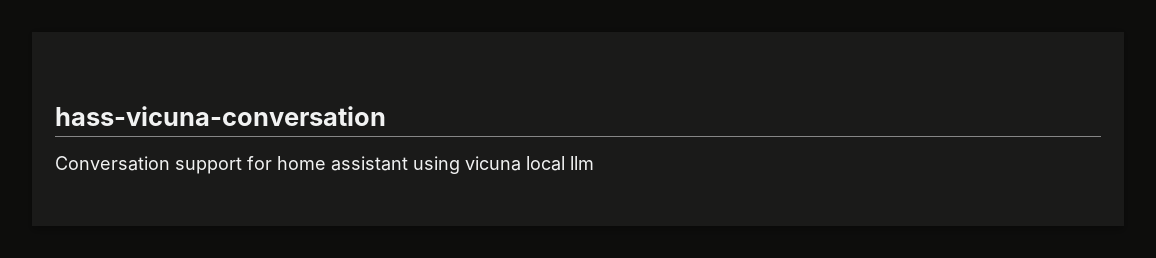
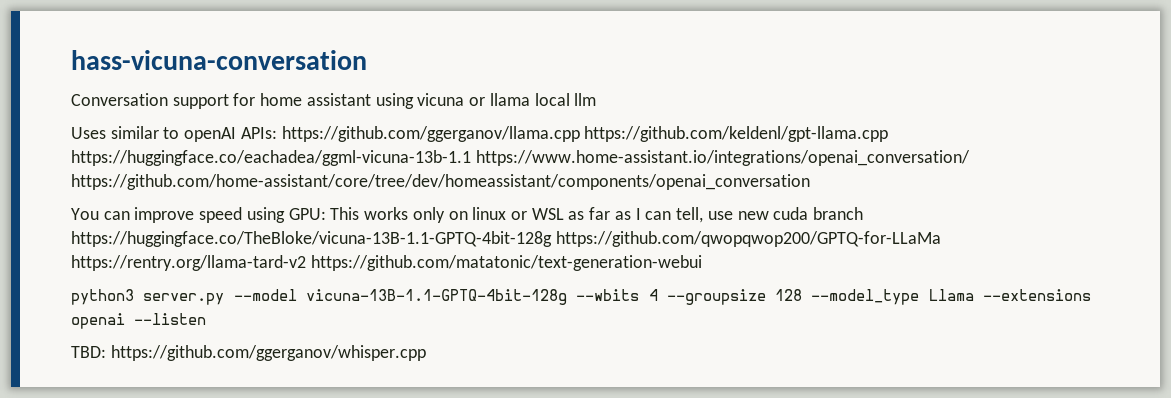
- Conversation support for home assistant using vicuna local llm
+ Conversation support for home assistant using vicuna or llama local llm
+ Uses similar to openAI APIs: https://github.com/ggerganov/llama.cpp https://github.com/keldenl/gpt-llama.cpp https://huggingface.co/eachadea/ggml-vicuna-13b-1.1 https://www.home-assistant.io/integrations/openai_conversation/ https://github.com/home-assistant/core/tree/dev/homeassistant/components/openai_conversation
+ You can improve speed using GPU: This works only on linux or WSL as far as I can tell, use new cuda branch https://huggingface.co/TheBloke/vicuna-13B-1.1-GPTQ-4bit-128g https://github.com/qwopqwop200/GPTQ-for-LLaMa https://rentry.org/llama-tard-v2 https://github.com/matatonic/text-generation-webui
+ python3 server.py --model vicuna-13B-1.1-GPTQ-4bit-128g --wbits 4 --groupsize 128 --model_type Llama --extensions openai --listen
+ TBD: https://github.com/ggerganov/whisper.cpp

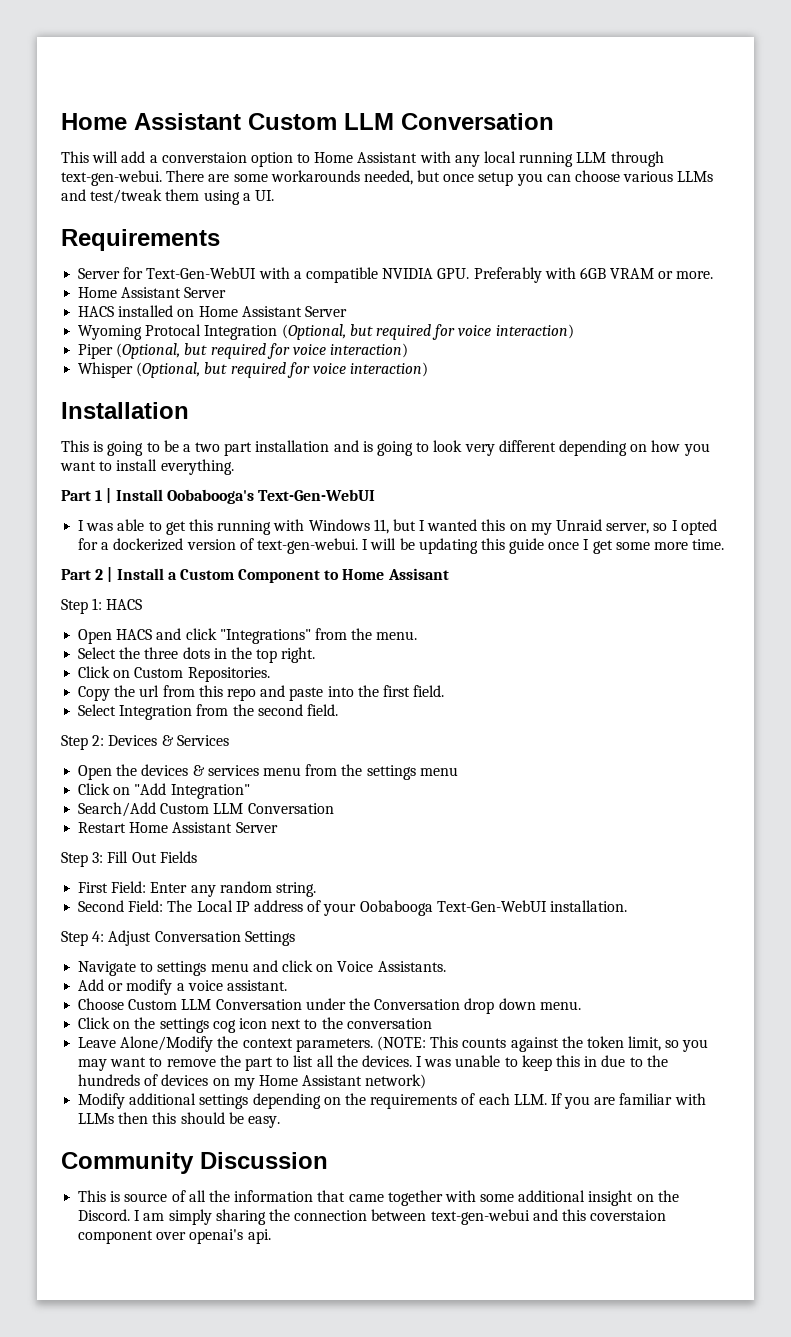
- hass-vicuna-conversation
- Conversation support for home assistant using vicuna or llama local llm
- Uses similar to openAI APIs: https://github.com/ggerganov/llama.cpp https://github.com/keldenl/gpt-llama.cpp https://huggingface.co/eachadea/ggml-vicuna-13b-1.1 https://www.home-assistant.io/integrations/openai_conversation/ https://github.com/home-assistant/core/tree/dev/homeassistant/components/openai_conversation
- You can improve speed using GPU: This works only on linux or WSL as far as I can tell, use new cuda branch https://huggingface.co/TheBloke/vicuna-13B-1.1-GPTQ-4bit-128g https://github.com/qwopqwop200/GPTQ-for-LLaMa https://rentry.org/llama-tard-v2 https://github.com/matatonic/text-generation-webui
- python3 server.py --model vicuna-13B-1.1-GPTQ-4bit-128g --wbits 4 --groupsize 128 --model_type Llama --extensions openai --listen
- TBD: https://github.com/ggerganov/whisper.cpp
+ Home Assistant Custom LLM Conversation
+ This will add a converstaion option to Home Assistant with any local running LLM through text-gen-webui. There are some workarounds needed, but once setup you can choose various LLMs and test/tweak them using a UI.
+ Requirements
+ Server for Text-Gen-WebUI with a compatible NVIDIA GPU. Preferably with 6GB VRAM or more.
+ Home Assistant Server
+ HACS installed on Home Assistant Server
+ Wyoming Protocal Integration (Optional, but required for voice interaction)
+ Piper (Optional, but required for voice interaction)
+ Whisper (Optional, but required for voice interaction)
+ Installation
+ This is going to be a two part installation and is going to look very different depending on how you want to install everything.
+ Part 1 | Install Oobabooga's Text-Gen-WebUI
+ I was able to get this running with Windows 11, but I wanted this on my Unraid server, so I opted for a dockerized version of text-gen-webui. I will be updating this guide once I get some more time.
+ Part 2 | Install a Custom Component to Home Assisant
+ Step 1: HACS
+ Open HACS and click "Integrations" from the menu.
+ Select the three dots in the top right.
+ Click on Custom Repositories.
+ Copy the url from this repo and paste into the first field.
+ Select Integration from the second field.
+ Step 2: Devices & Services
+ Open the devices & services menu from the settings menu
+ Click on "Add Integration"
+ Search/Add Custom LLM Conversation
+ Restart Home Assistant Server
+ Step 3: Fill Out Fields
+ First Field: Enter any random string.
+ Second Field: The Local IP address of your Oobabooga Text-Gen-WebUI installation.
+ Step 4: Adjust Conversation Settings
+ Navigate to settings menu and click on Voice Assistants.
+ Add or modify a voice assistant.
+ Choose Custom LLM Conversation under the Conversation drop down menu.
+ Click on the settings cog icon next to the conversation
+ Leave Alone/Modify the context parameters. (NOTE: This counts against the token limit, so you may want to remove the part to list all the devices. I was unable to keep this in due to the hundreds of devices on my Home Assistant network)
+ Modify additional settings depending on the requirements of each LLM. If you are familiar with LLMs then this should be easy.
+ Community Discussion
+ This is source of all the information that came together with some additional insight on the Discord. I am simply sharing the connection between text-gen-webui and this coverstaion component over openai's api.

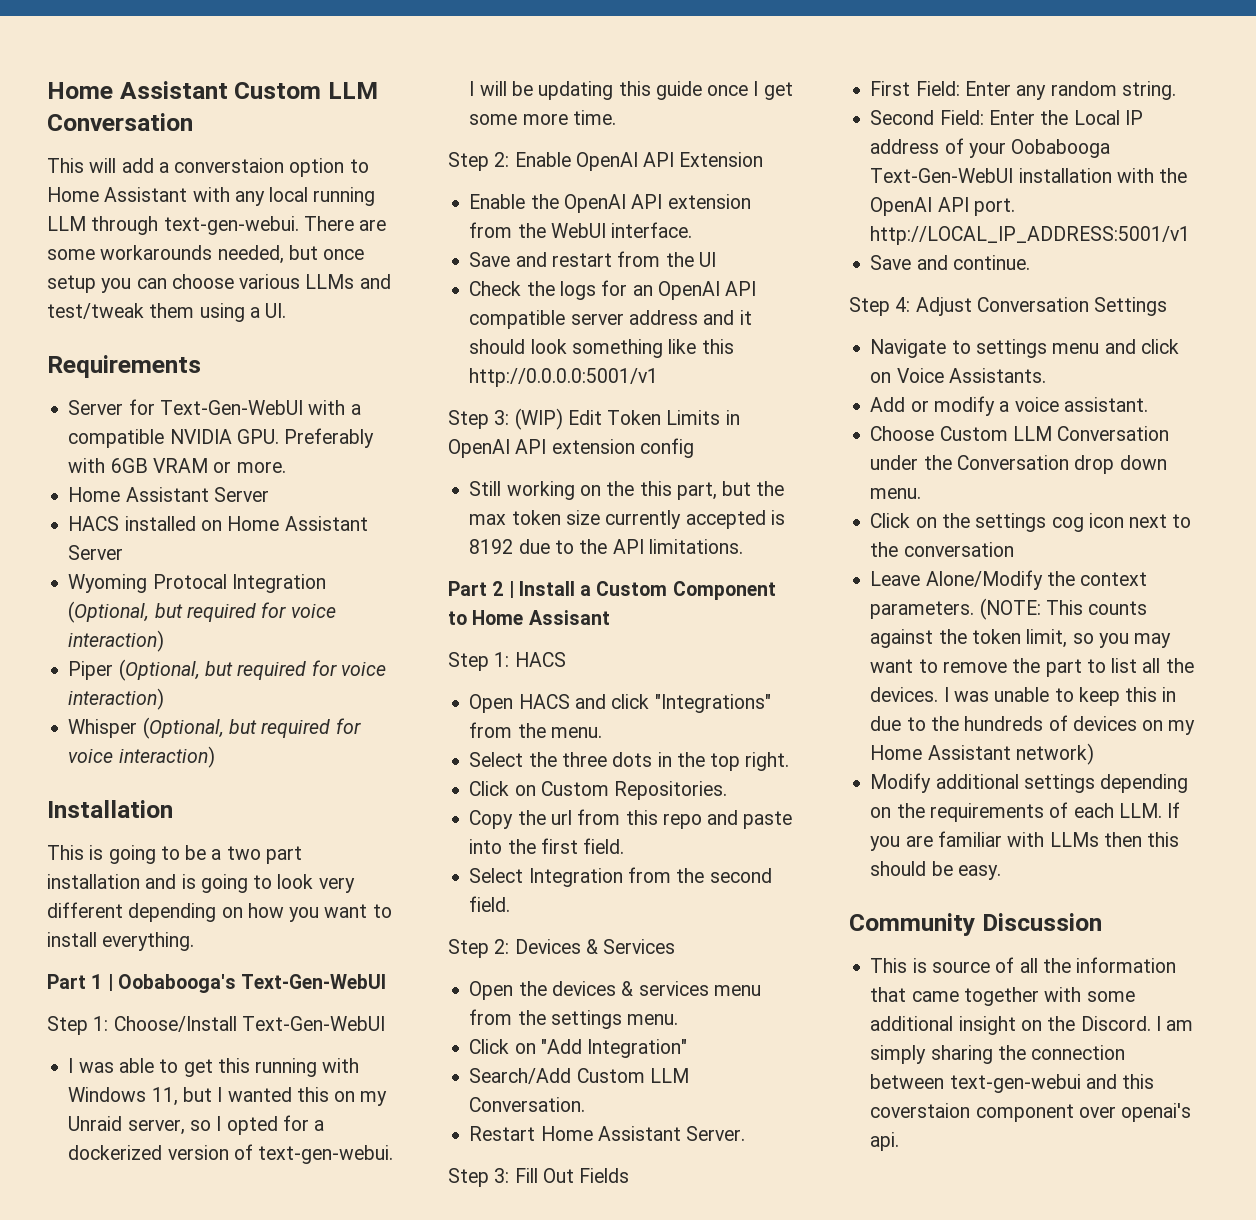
- Part 1 | Install Oobabooga's Text-Gen-WebUI
+ Part 1 | Oobabooga's Text-Gen-WebUI
+ Step 1: Choose/Install Text-Gen-WebUI
+ Step 2: Enable OpenAI API Extension
+ Enable the OpenAI API extension from the WebUI interface.
+ Save and restart from the UI
+ Check the logs for an OpenAI API compatible server address and it should look something like this http://0.0.0.0:5001/v1
+ Step 3: (WIP) Edit Token Limits in OpenAI API extension config
+ Still working on the this part, but the max token size currently accepted is 8192 due to the API limitations.
- Open the devices & services menu from the settings menu
+ Open the devices & services menu from the settings menu.
- Search/Add Custom LLM Conversation
+ Search/Add Custom LLM Conversation.
- Restart Home Assistant Server
+ Restart Home Assistant Server.
- Second Field: The Local IP address of your Oobabooga Text-Gen-WebUI installation.
+ Second Field: Enter the Local IP address of your Oobabooga Text-Gen-WebUI installation with the OpenAI API port. http://LOCAL_IP_ADDRESS:5001/v1
+ Save and continue.

